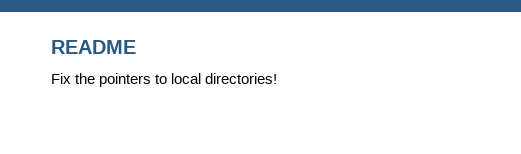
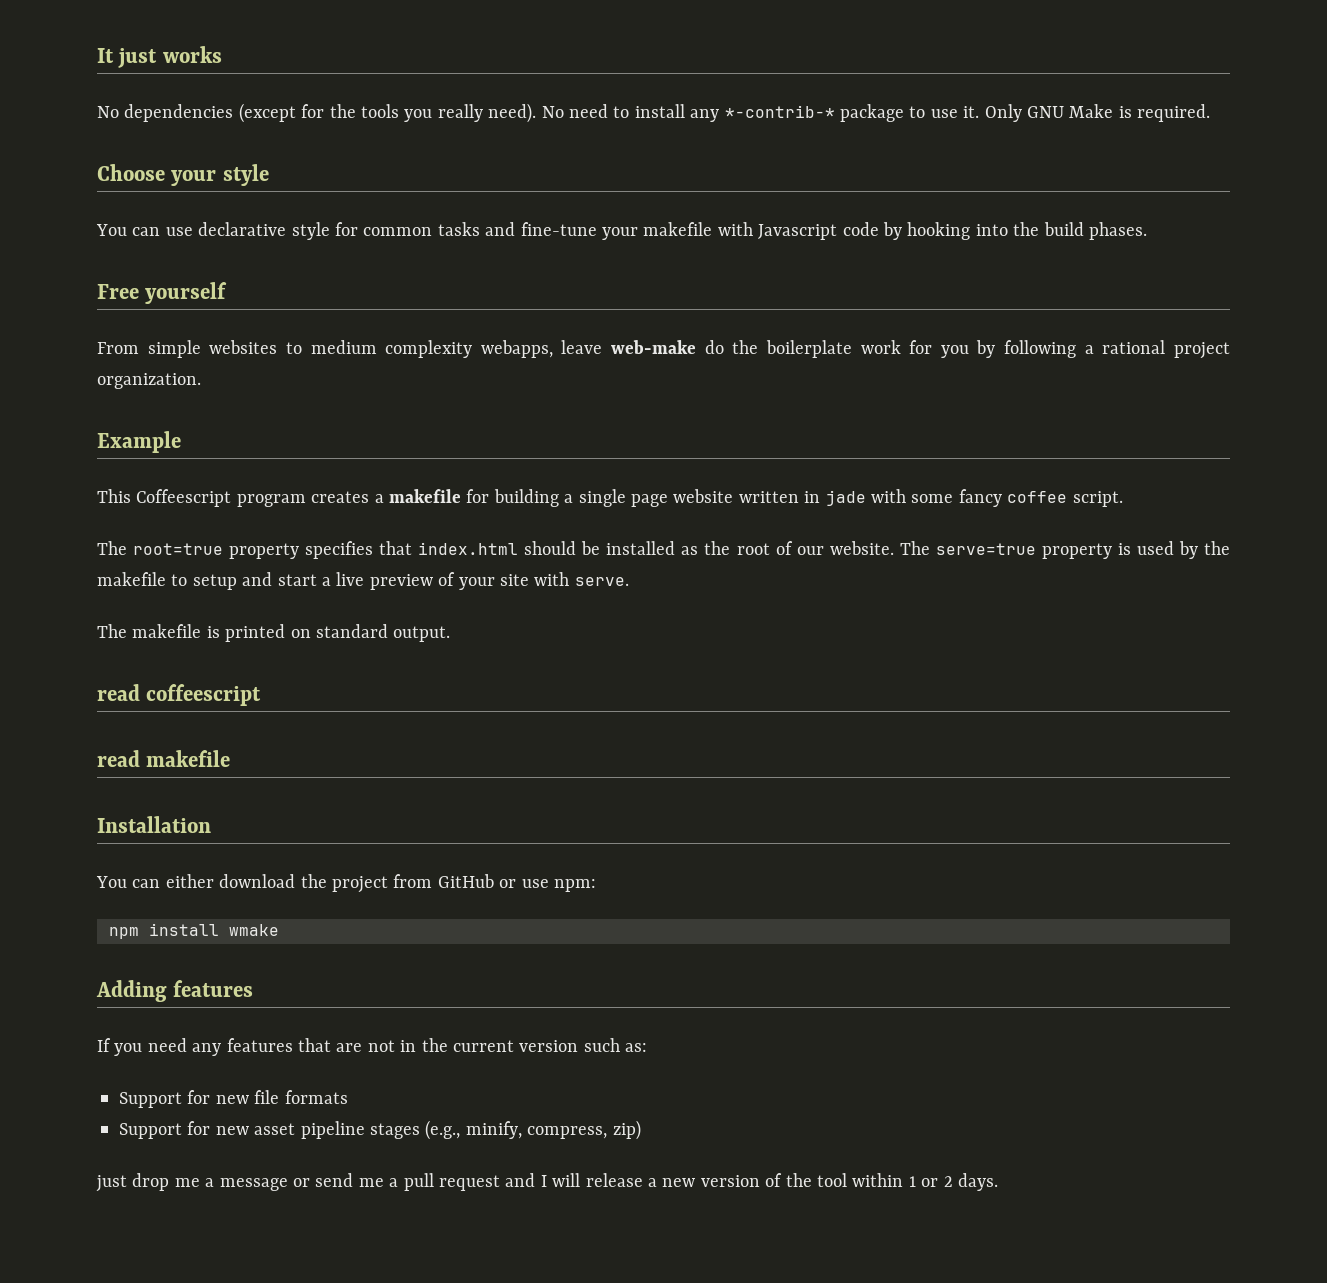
- README
- Fix the pointers to local directories!
+ It just works
+ No dependencies (except for the tools you really need). No need to install any *-contrib-* package to use it. Only GNU Make is required.
+ Choose your style
+ You can use declarative style for common tasks and fine-tune your makefile with Javascript code by hooking into the build phases.
+ Free yourself
+ From simple websites to medium complexity webapps, leave web-make do the boilerplate work for you by following a rational project organization.
+ Example
+ This Coffeescript program creates a makefile for building a single page website written in jade with some fancy coffee script.
+ The root=true property specifies that index.html should be installed as the root of our website. The serve=true property is used by the makefile to setup and start a live preview of your site with serve.
+ The makefile is printed on standard output.
+ read coffeescript
+ read makefile
+ Installation
+ You can either download the project from GitHub or use npm:
+ npm install wmake
+ Adding features
+ If you need any features that are not in the current version such as:
+ Support for new file formats
+ Support for new asset pipeline stages (e.g., minify, compress, zip)
+ just drop me a message or send me a pull request and I will release a new version of the tool within 1 or 2 days.

